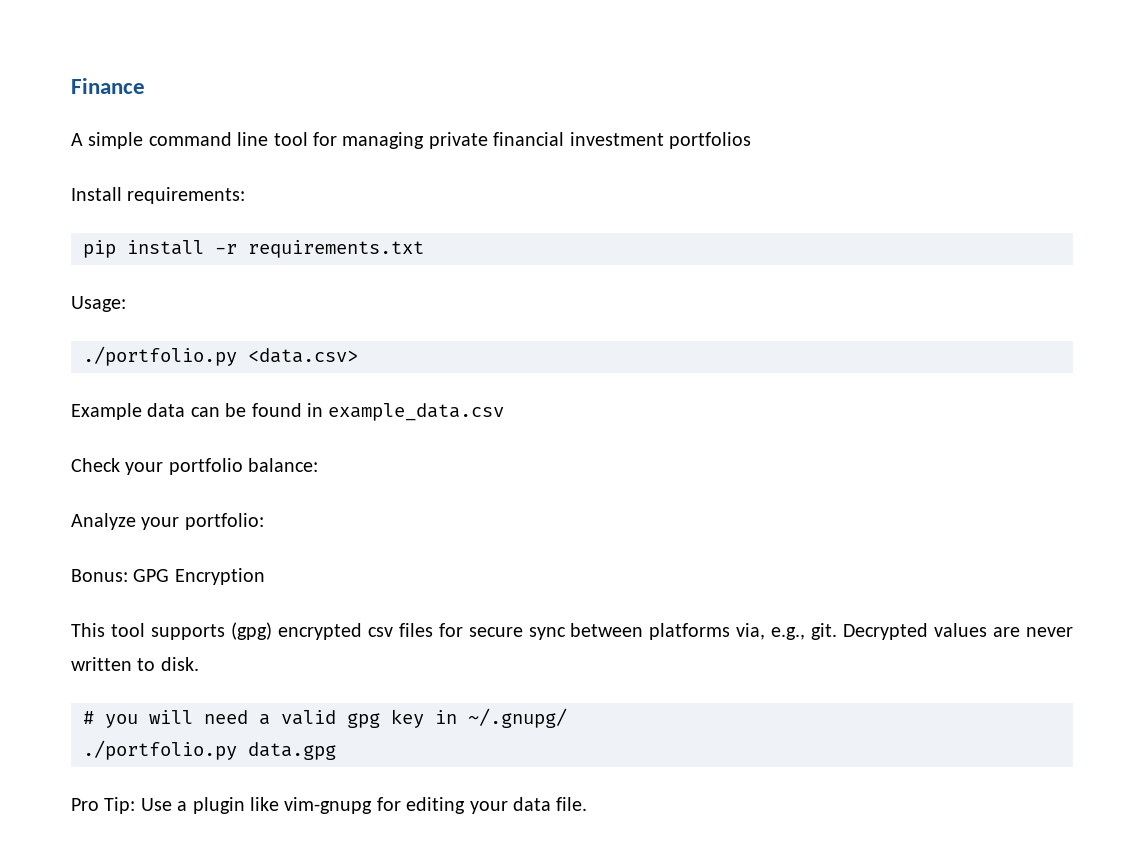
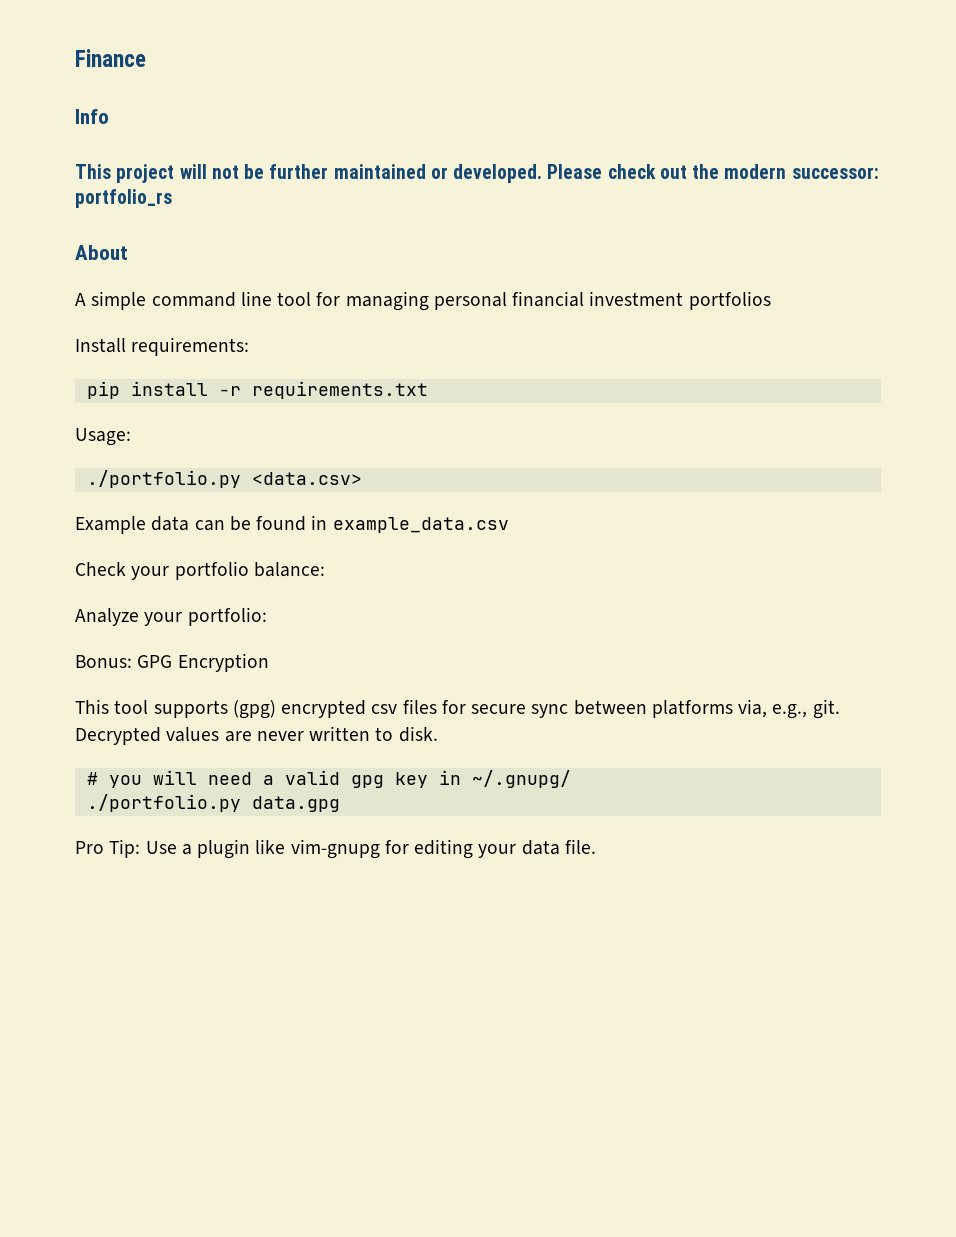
+ Info
+ This project will not be further maintained or developed. Please check out the modern successor: portfolio_rs
+ About
- A simple command line tool for managing private financial investment portfolios
+ A simple command line tool for managing personal financial investment portfolios

